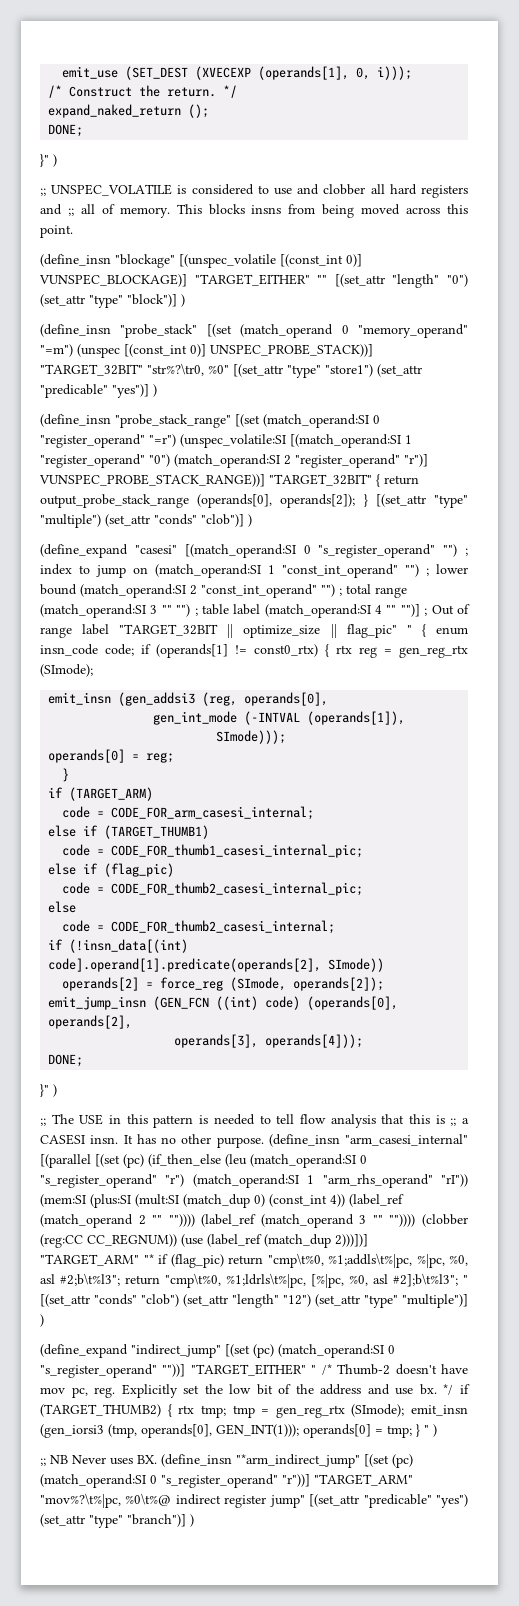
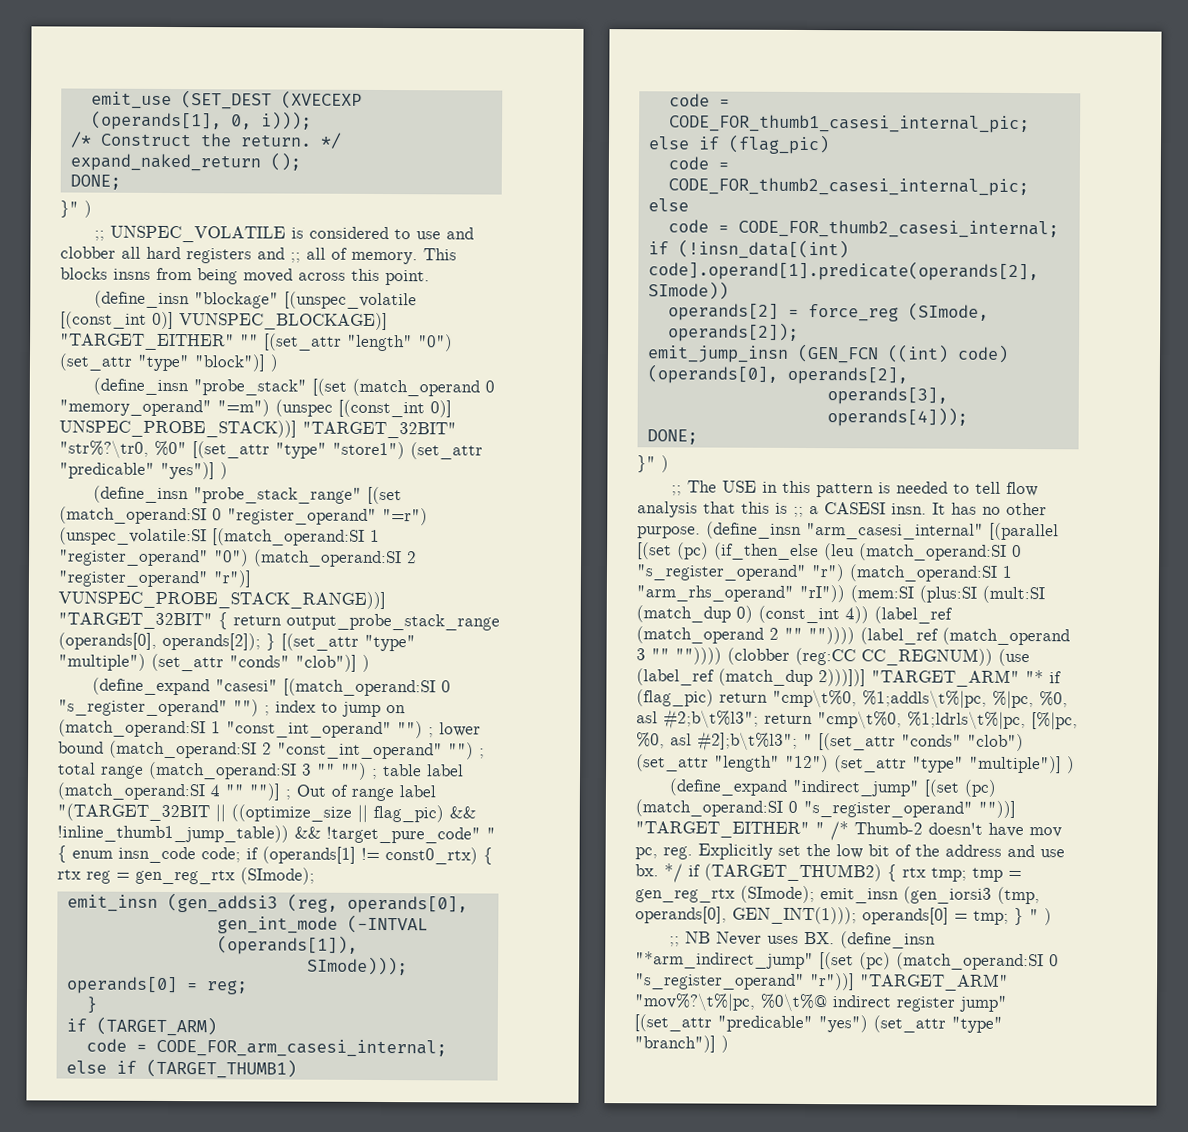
- (define_expand "casesi" [(match_operand:SI 0 "s_register_operand" "") ; index to jump on (match_operand:SI 1 "const_int_operand" "") ; lower bound (match_operand:SI 2 "const_int_operand" "") ; total range (match_operand:SI 3 "" "") ; table label (match_operand:SI 4 "" "")] ; Out of range label "TARGET_32BIT || optimize_size || flag_pic" " { enum insn_code code; if (operands[1] != const0_rtx) { rtx reg = gen_reg_rtx (SImode);
+ (define_expand "casesi" [(match_operand:SI 0 "s_register_operand" "") ; index to jump on (match_operand:SI 1 "const_int_operand" "") ; lower bound (match_operand:SI 2 "const_int_operand" "") ; total range (match_operand:SI 3 "" "") ; table label (match_operand:SI 4 "" "")] ; Out of range label "(TARGET_32BIT || ((optimize_size || flag_pic) && !inline_thumb1_jump_table)) && !target_pure_code" " { enum insn_code code; if (operands[1] != const0_rtx) { rtx reg = gen_reg_rtx (SImode);

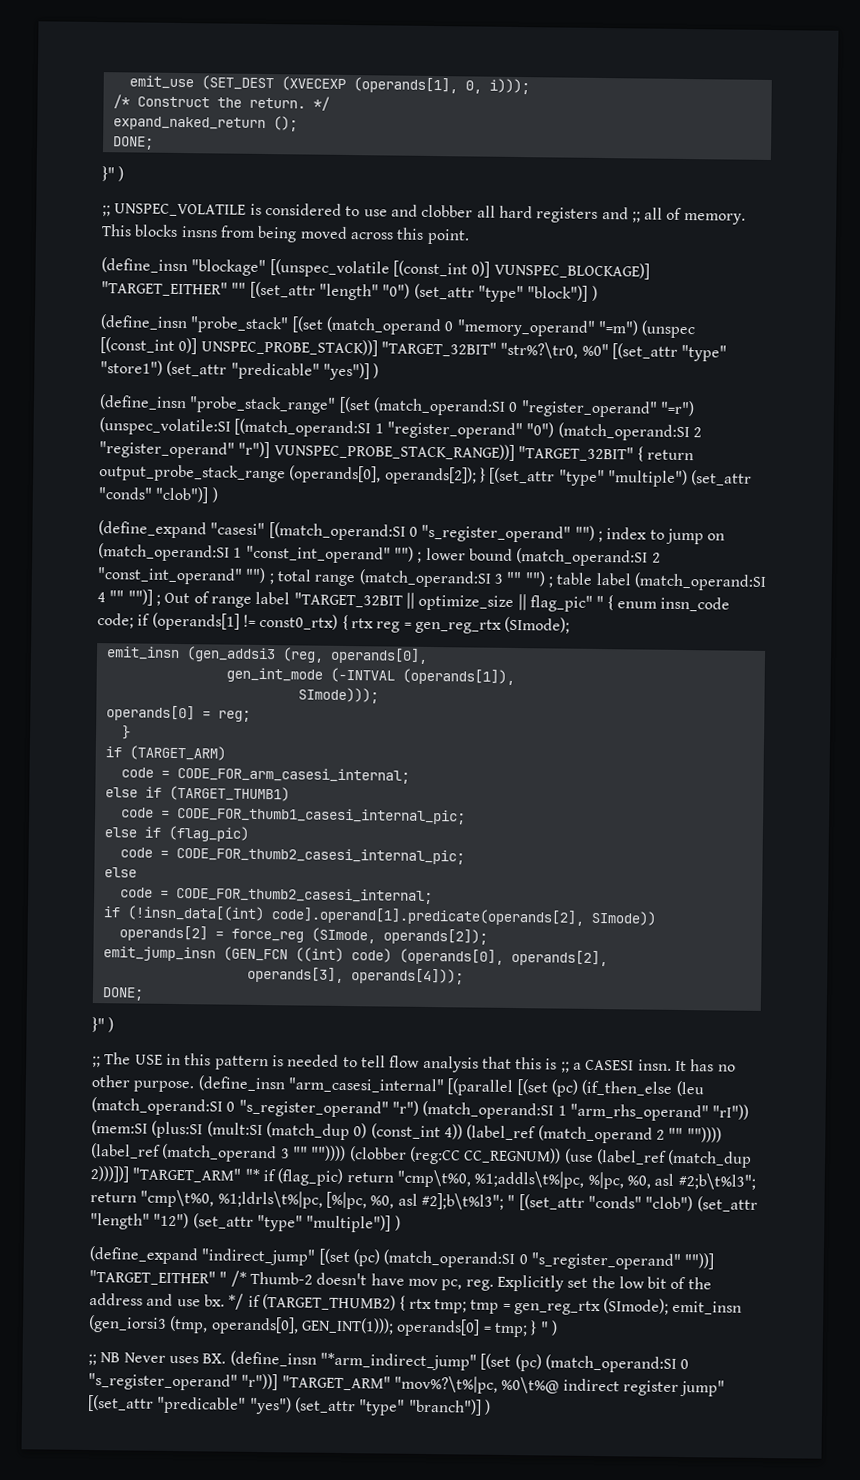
- (define_expand "casesi" [(match_operand:SI 0 "s_register_operand" "") ; index to jump on (match_operand:SI 1 "const_int_operand" "") ; lower bound (match_operand:SI 2 "const_int_operand" "") ; total range (match_operand:SI 3 "" "") ; table label (match_operand:SI 4 "" "")] ; Out of range label "(TARGET_32BIT || ((optimize_size || flag_pic) && !inline_thumb1_jump_table)) && !target_pure_code" " { enum insn_code code; if (operands[1] != const0_rtx) { rtx reg = gen_reg_rtx (SImode);
+ (define_expand "casesi" [(match_operand:SI 0 "s_register_operand" "") ; index to jump on (match_operand:SI 1 "const_int_operand" "") ; lower bound (match_operand:SI 2 "const_int_operand" "") ; total range (match_operand:SI 3 "" "") ; table label (match_operand:SI 4 "" "")] ; Out of range label "TARGET_32BIT || optimize_size || flag_pic" " { enum insn_code code; if (operands[1] != const0_rtx) { rtx reg = gen_reg_rtx (SImode);

